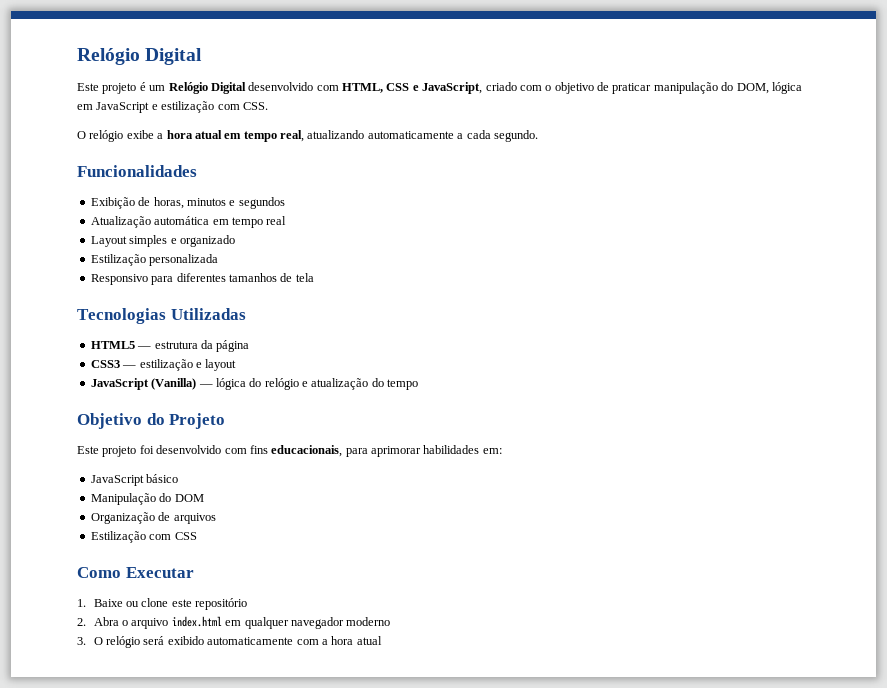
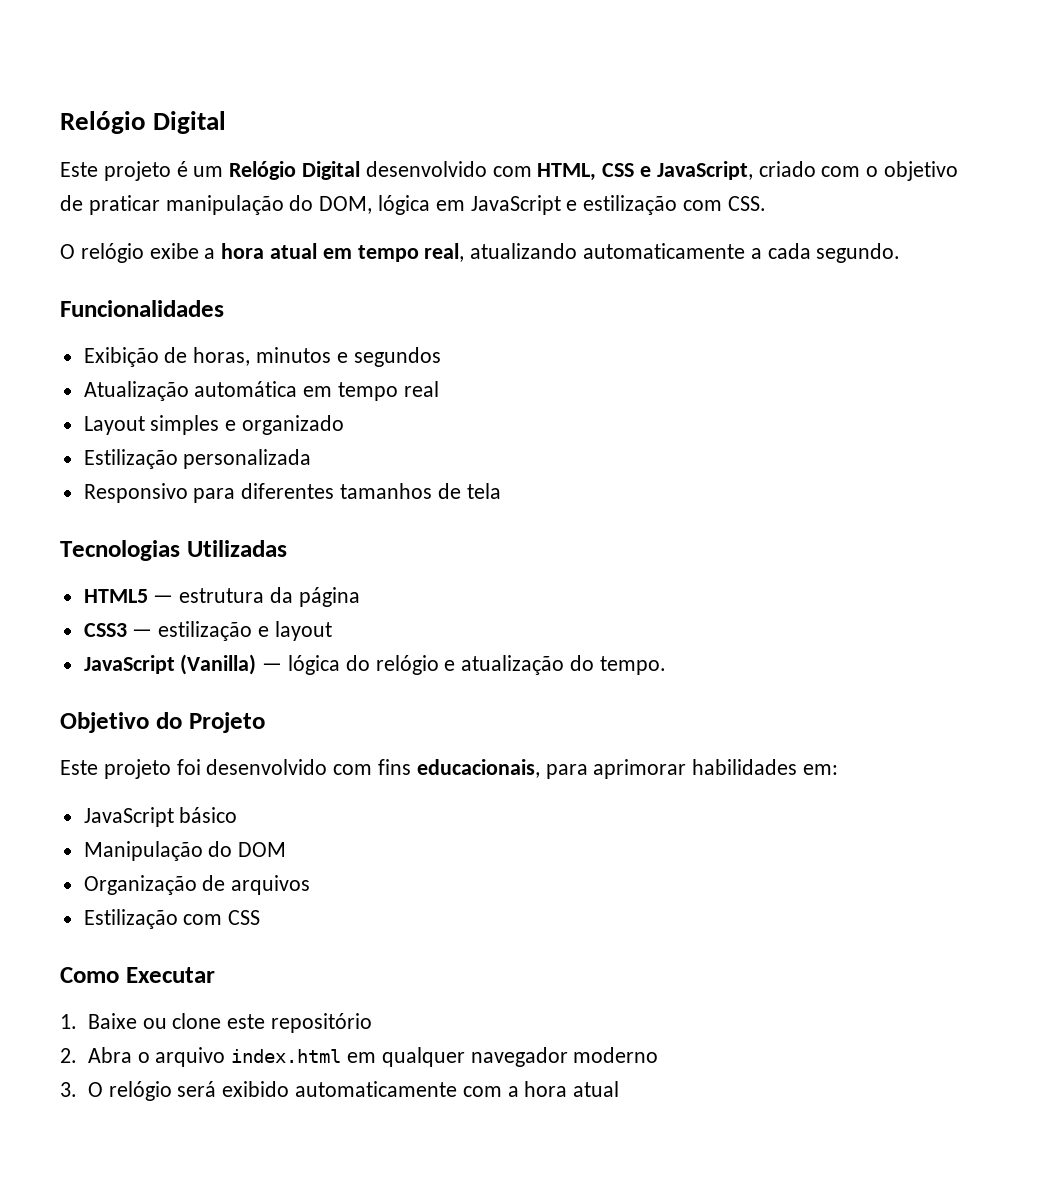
- JavaScript (Vanilla) — lógica do relógio e atualização do tempo
+ JavaScript (Vanilla) — lógica do relógio e atualização do tempo.

